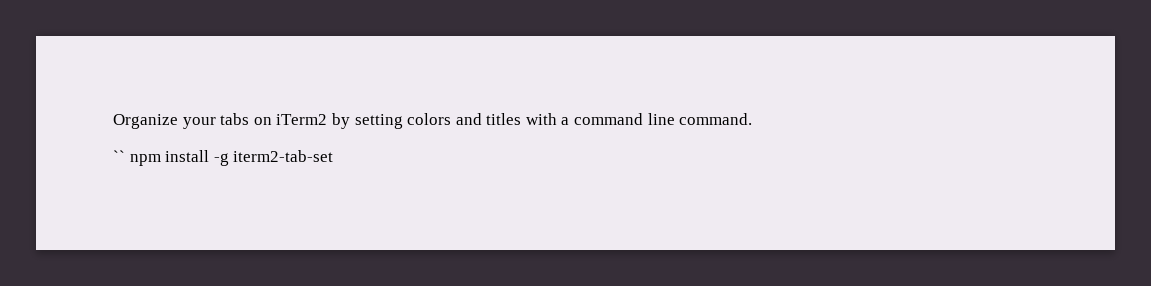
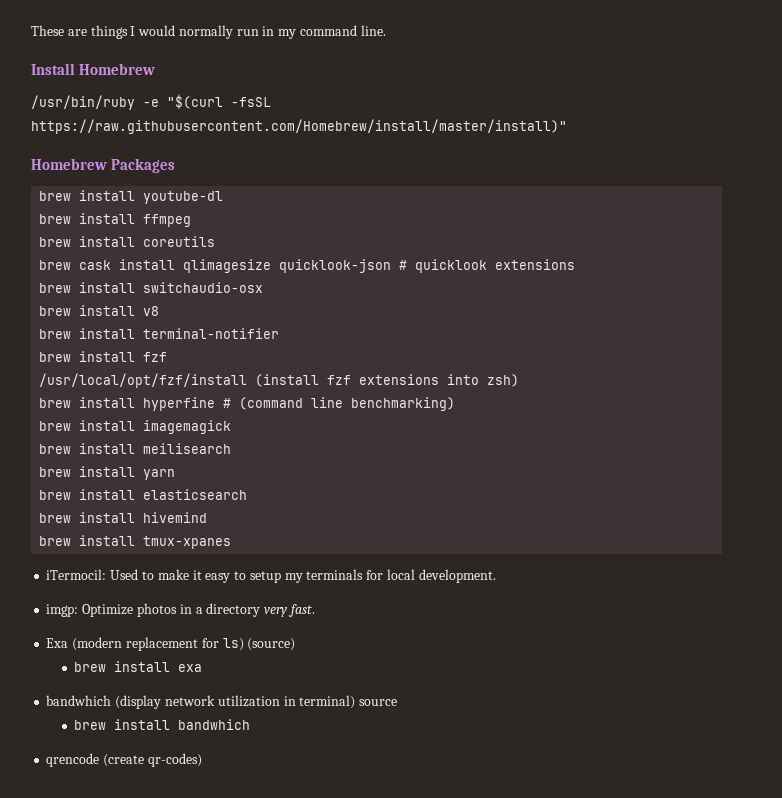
- Organize your tabs on iTerm2 by setting colors and titles with a command line command.
- `` npm install -g iterm2-tab-set
+ These are things I would normally run in my command line.
+ Install Homebrew
+ /usr/bin/ruby -e "$(curl -fsSL https://raw.githubusercontent.com/Homebrew/install/master/install)"
+ Homebrew Packages
+ brew install youtube-dl
+ brew install ffmpeg
+ brew install coreutils
+ brew cask install qlimagesize quicklook-json # quicklook extensions
+ brew install switchaudio-osx
+ brew install v8
+ brew install terminal-notifier
+ brew install fzf
+ /usr/local/opt/fzf/install (install fzf extensions into zsh)
+ brew install hyperfine # (command line benchmarking)
+ brew install imagemagick
+ brew install meilisearch
+ brew install yarn
+ brew install elasticsearch
+ brew install hivemind
+ brew install tmux-xpanes
+ iTermocil: Used to make it easy to setup my terminals for local development.
+ imgp: Optimize photos in a directory very fast.
+ Exa (modern replacement for ls) (source)
+ brew install exa
+ bandwhich (display network utilization in terminal) source
+ brew install bandwhich
+ qrencode (create qr-codes)

